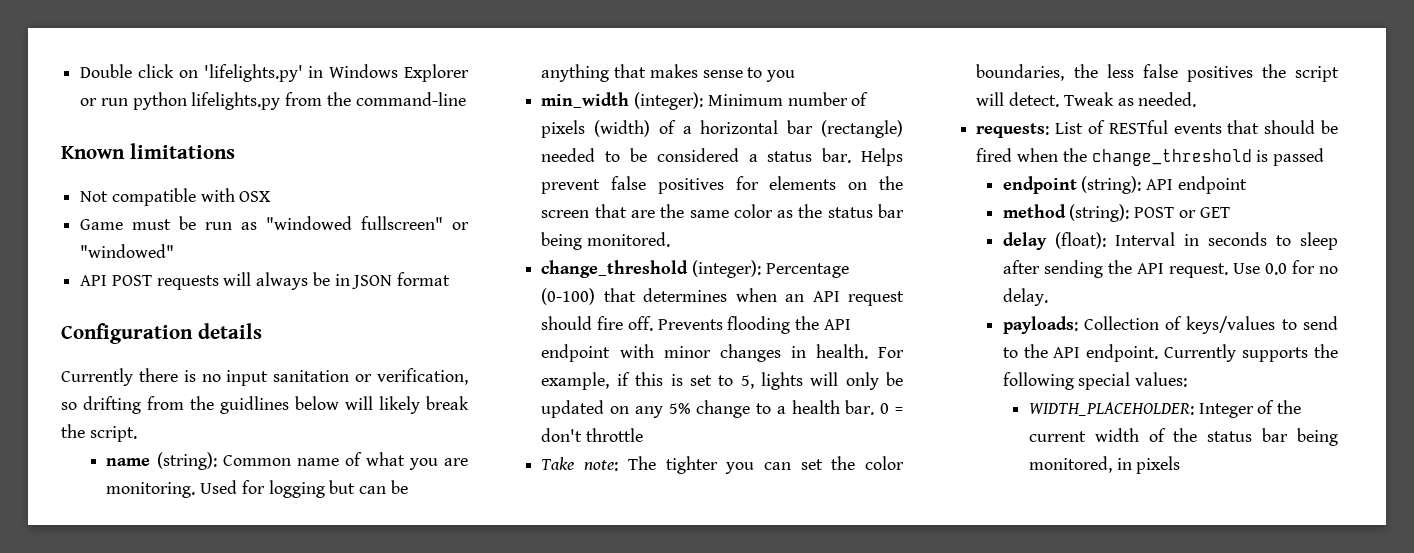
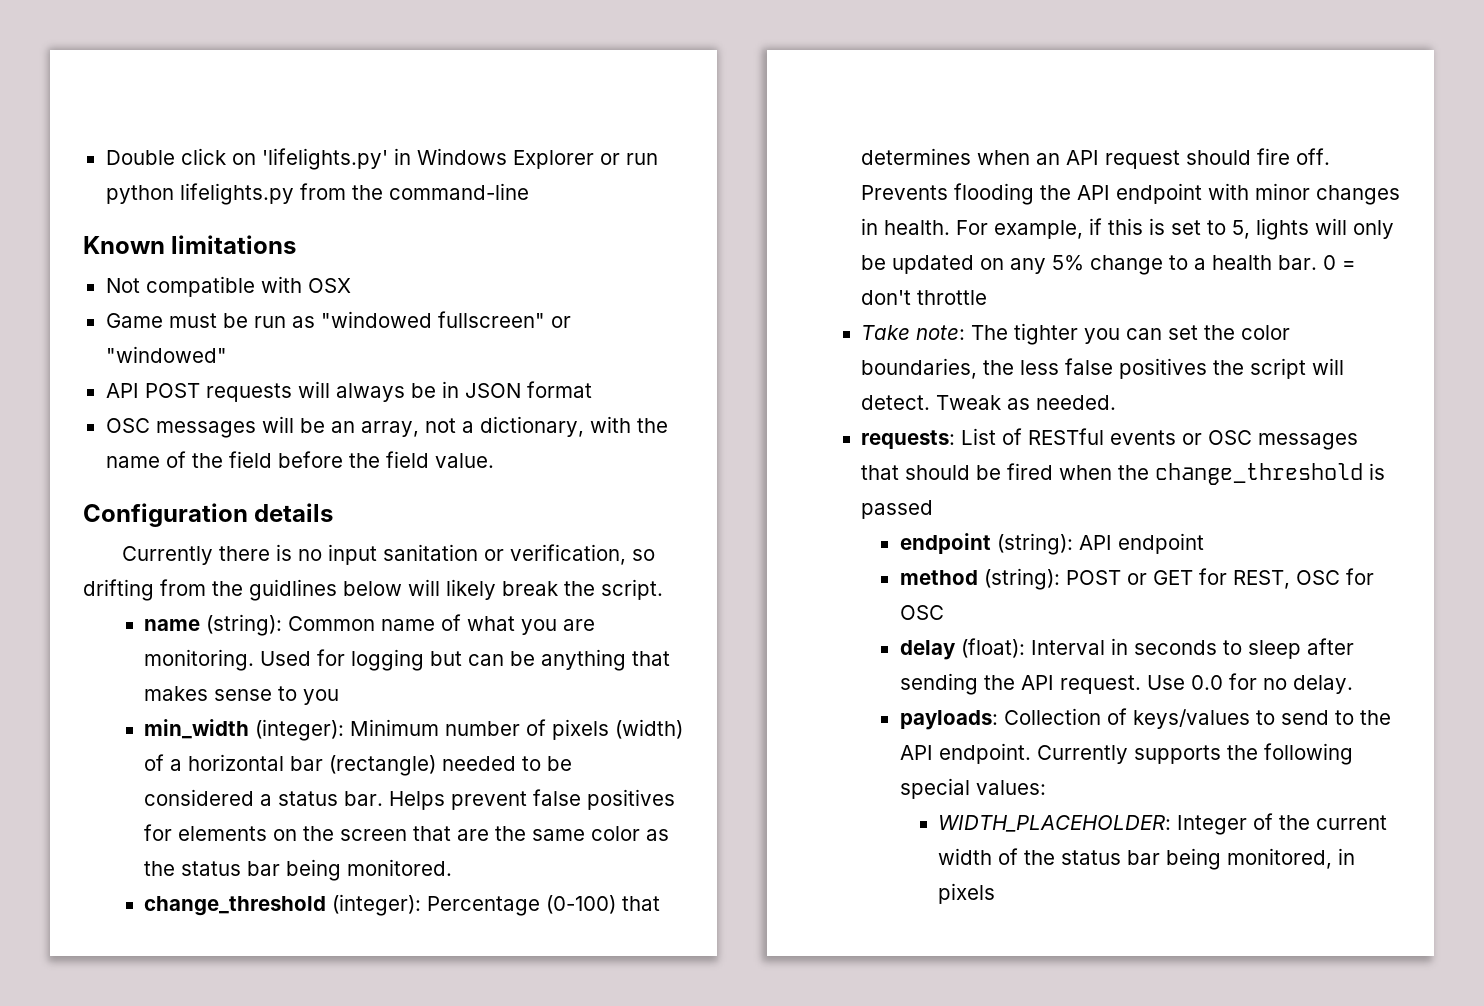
+ OSC messages will be an array, not a dictionary, with the name of the field before the field value.
- requests: List of RESTful events that should be fired when the change_threshold is passed
+ requests: List of RESTful events or OSC messages that should be fired when the change_threshold is passed
- method (string): POST or GET
+ method (string): POST or GET for REST, OSC for OSC

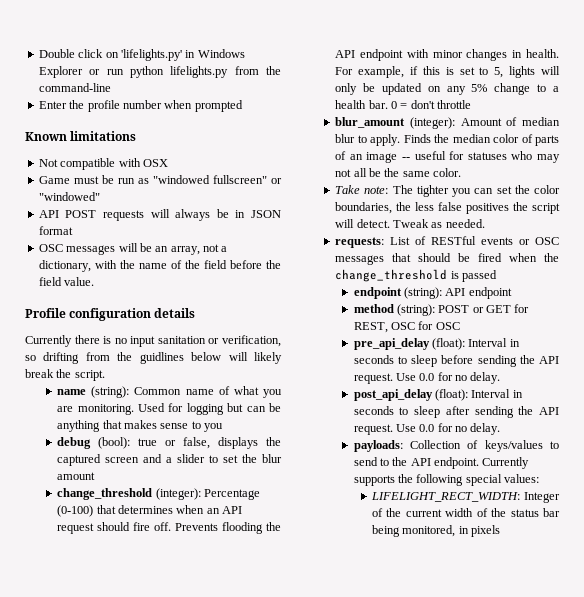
+ Enter the profile number when prompted
- Configuration details
+ Profile configuration details
- min_width (integer): Minimum number of pixels (width) of a horizontal bar (rectangle) needed to be considered a status bar. Helps prevent false positives for elements on the screen that are the same color as the status bar being monitored.
+ debug (bool): true or false, displays the captured screen and a slider to set the blur amount
+ blur_amount (integer): Amount of median blur to apply. Finds the median color of parts of an image -- useful for statuses who may not all be the same color.
- delay (float): Interval in seconds to sleep after sending the API request.
+ pre_api_delay (float): Interval in seconds to sleep before sending the API request. Use 0.0 for no delay.
+ post_api_delay (float): Interval in seconds to sleep after sending the API request.
- WIDTH_PLACEHOLDER: Integer of the current width of the status bar being monitored, in pixels
+ LIFELIGHT_RECT_WIDTH: Integer of the current width of the status bar being monitored, in pixels

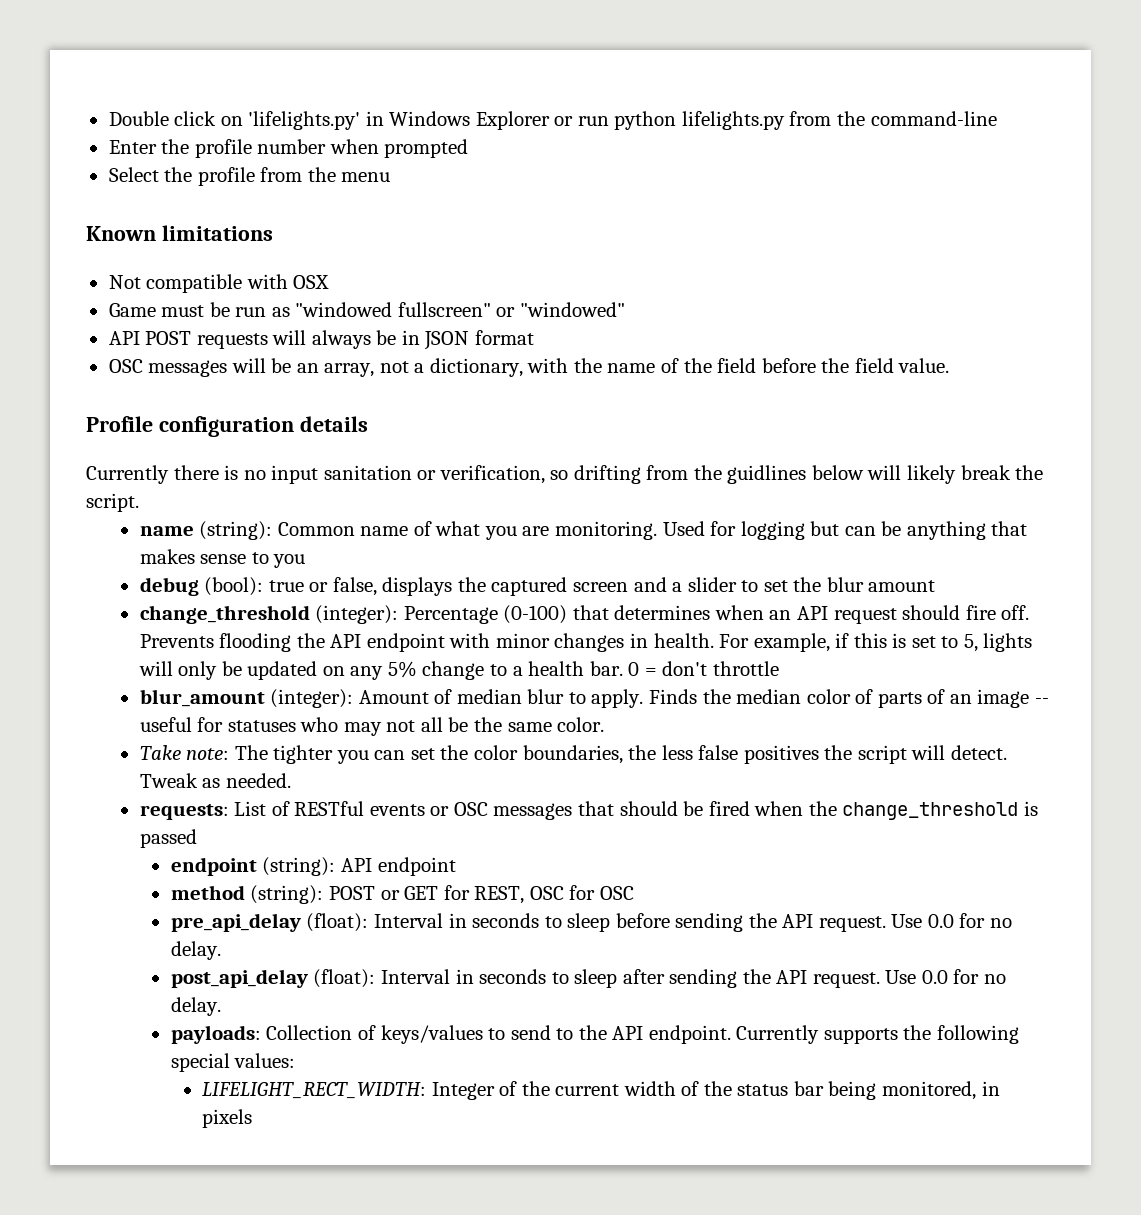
+ Select the profile from the menu

